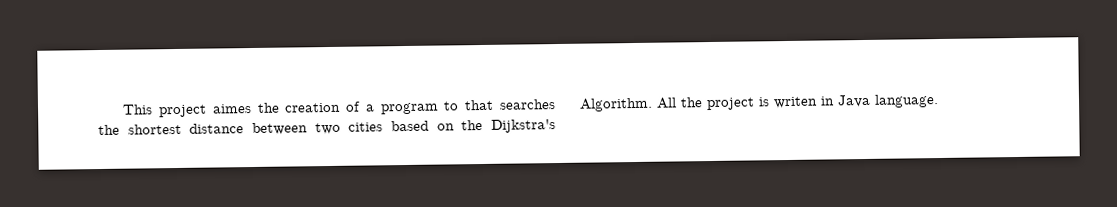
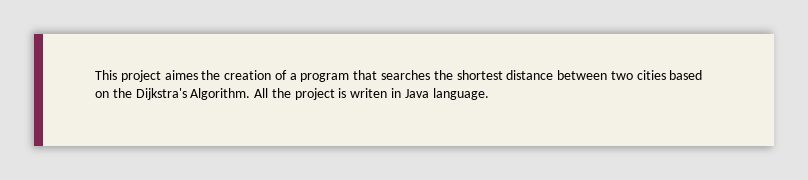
- This project aimes the creation of a program to that searches the shortest distance between two cities based on the Dijkstra's Algorithm.
+ This project aimes the creation of a program that searches the shortest distance between two cities based on the Dijkstra's Algorithm.

